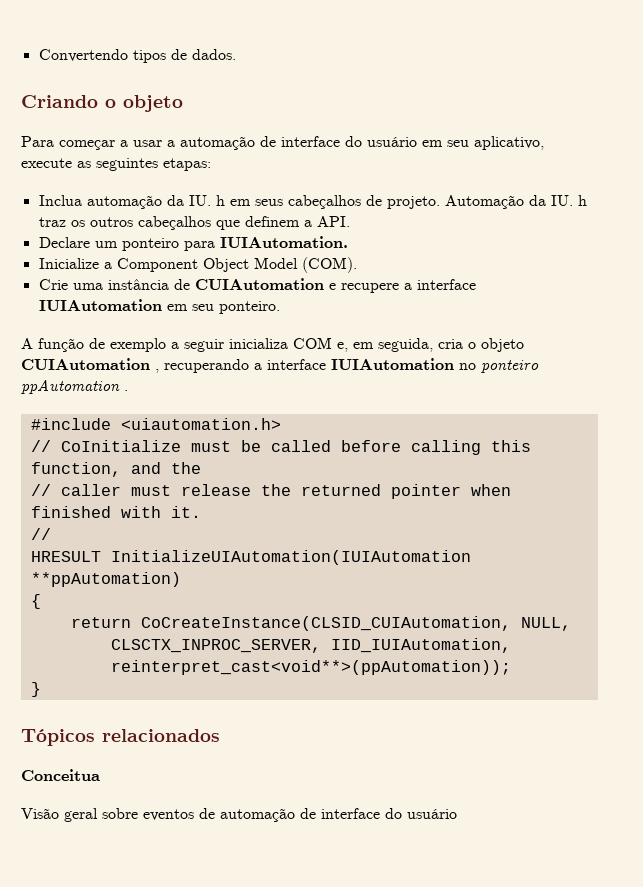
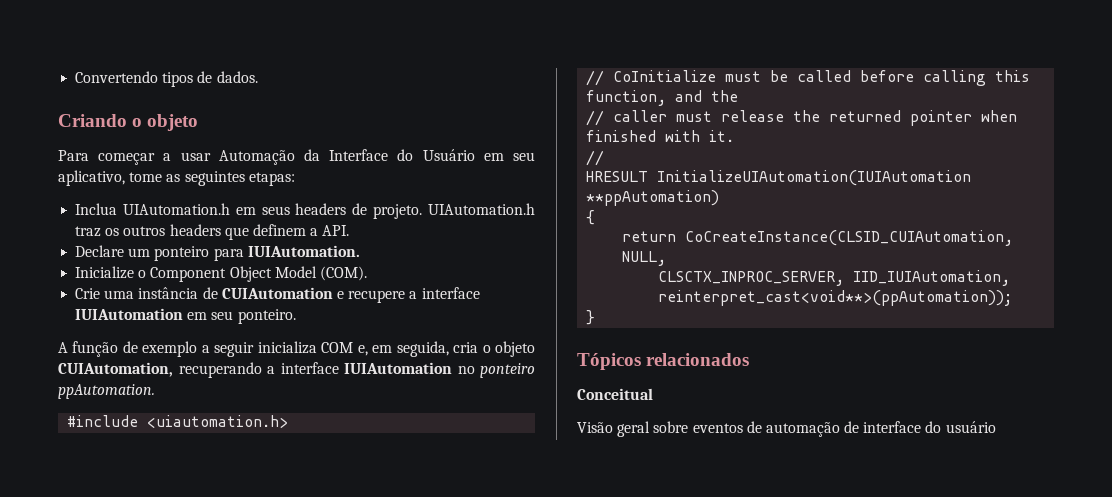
- Para começar a usar a automação de interface do usuário em seu aplicativo, execute as seguintes etapas:
+ Para começar a usar Automação da Interface do Usuário em seu aplicativo, tome as seguintes etapas:
- Inclua automação da IU. h em seus cabeçalhos de projeto.
+ Inclua UIAutomation.h em seus headers de projeto.
- Automação da IU. h traz os outros cabeçalhos que definem a API.
+ UIAutomation.h traz os outros headers que definem a API.
- Inicialize a Component Object Model (COM).
+ Inicialize o Component Object Model (COM).
- A função de exemplo a seguir inicializa COM e, em seguida, cria o objeto CUIAutomation , recuperando a interface IUIAutomation no ponteiro ppAutomation .
+ A função de exemplo a seguir inicializa COM e, em seguida, cria o objeto CUIAutomation, recuperando a interface IUIAutomation no ponteiro ppAutomation.
- Conceitua
+ Conceitual

